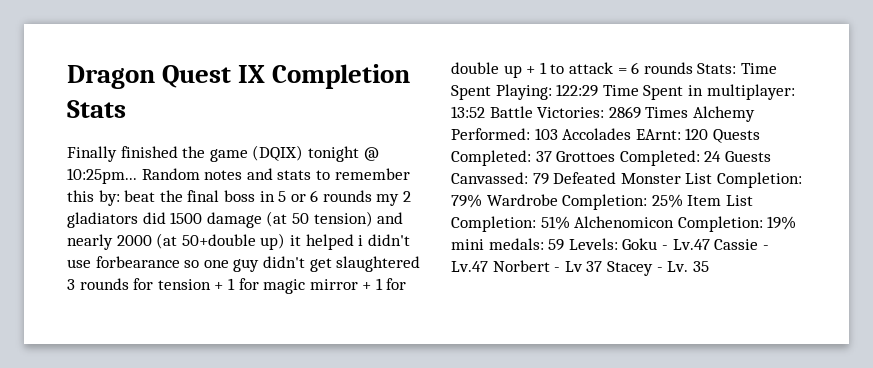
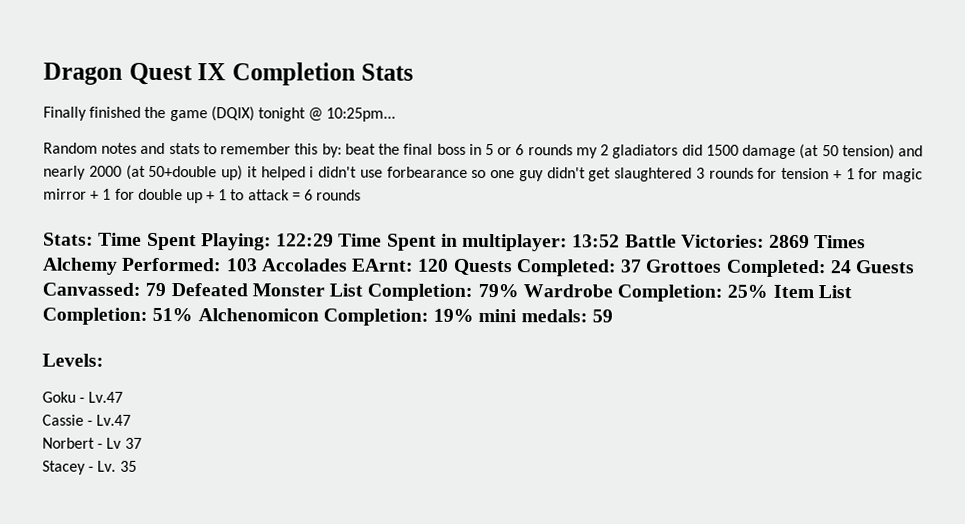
- Finally finished the game (DQIX) tonight @ 10:25pm... Random notes and stats to remember this by:
+ Finally finished the game (DQIX) tonight @ 10:25pm...
+ Random notes and stats to remember this by:
- beat the final boss in 5 or 6 rounds my 2 gladiators did 1500 damage (at 50 tension) and nearly 2000 (at 50+double up) it helped i didn't use forbearance so one guy didn't get slaughtered 3 rounds for tension + 1 for magic mirror + 1 for double up + 1 to attack = 6 rounds Stats:
+ beat the final boss in 5 or 6 rounds my 2 gladiators did 1500 damage (at 50 tension) and nearly 2000 (at 50+double up) it helped i didn't use forbearance so one guy didn't get slaughtered 3 rounds for tension + 1 for magic mirror + 1 for double up + 1 to attack = 6 rounds
+ Stats:
- 59 Levels: Goku - Lv.47 Cassie - Lv.47 Norbert - Lv 37 Stacey - Lv. 35
+ 59
+ Levels:
+ Goku - Lv.47
+ Cassie - Lv.47
+ Norbert - Lv 37
+ Stacey - Lv. 35

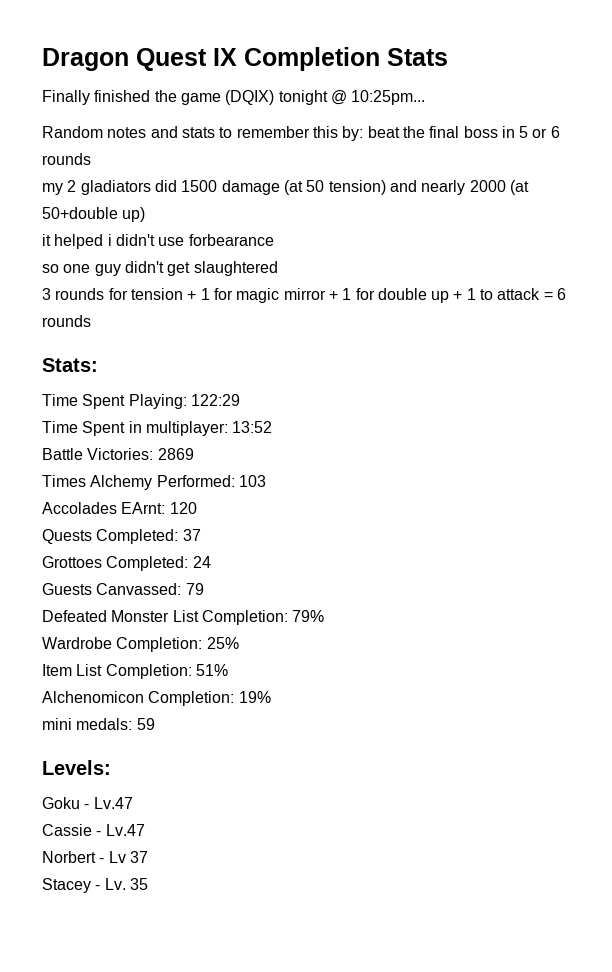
- beat the final boss in 5 or 6 rounds my 2 gladiators did 1500 damage (at 50 tension) and nearly 2000 (at 50+double up) it helped i didn't use forbearance so one guy didn't get slaughtered 3 rounds for tension + 1 for magic mirror + 1 for double up + 1 to attack = 6 rounds
+ beat the final boss in 5 or 6 rounds
+ my 2 gladiators did 1500 damage (at 50 tension) and nearly 2000 (at 50+double up)
+ it helped i didn't use forbearance
+ so one guy didn't get slaughtered
+ 3 rounds for tension + 1 for magic mirror + 1 for double up + 1 to attack = 6 rounds
- Stats: Time Spent Playing: 122:29 Time Spent in multiplayer: 13:52 Battle Victories: 2869 Times Alchemy Performed: 103 Accolades EArnt: 120 Quests Completed: 37 Grottoes Completed: 24 Guests Canvassed: 79 Defeated Monster List Completion: 79% Wardrobe Completion: 25% Item List Completion: 51% Alchenomicon Completion: 19% mini medals: 59
+ Stats:
+ Time Spent Playing: 122:29
+ Time Spent in multiplayer: 13:52
+ Battle Victories: 2869
+ Times Alchemy Performed: 103
+ Accolades EArnt: 120
+ Quests Completed: 37
+ Grottoes Completed: 24
+ Guests Canvassed: 79
+ Defeated Monster List Completion: 79%
+ Wardrobe Completion: 25%
+ Item List Completion: 51%
+ Alchenomicon Completion: 19%
+ mini medals: 59

